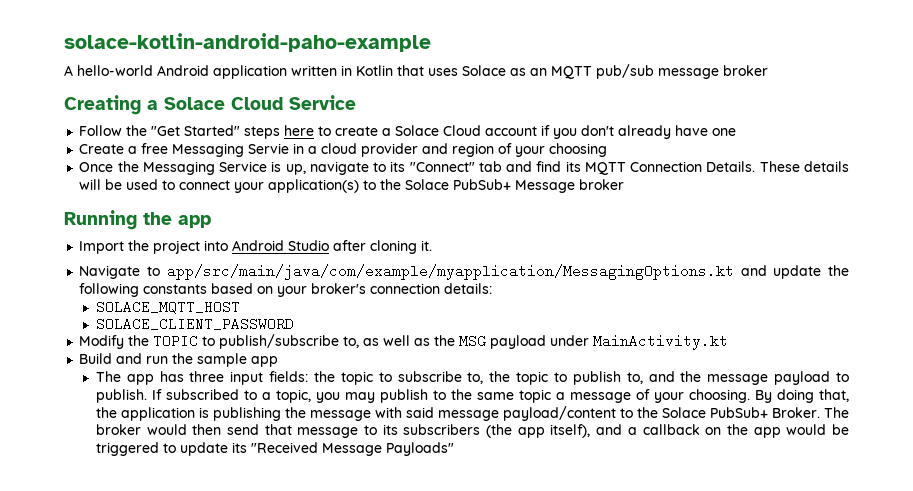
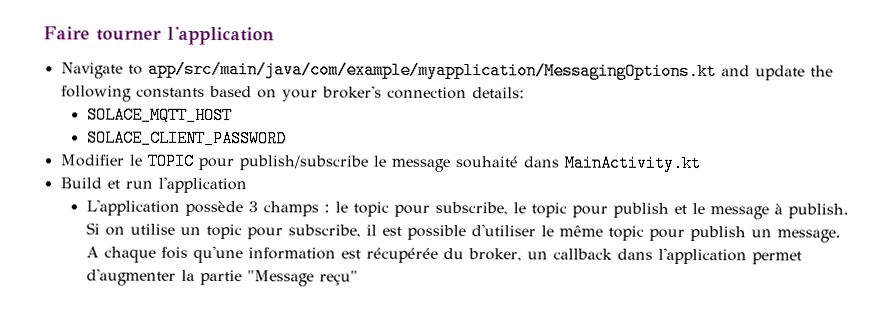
- solace-kotlin-android-paho-example
- A hello-world Android application written in Kotlin that uses Solace as an MQTT pub/sub message broker
- Creating a Solace Cloud Service
- Follow the "Get Started" steps here to create a Solace Cloud account if you don't already have one
- Create a free Messaging Servie in a cloud provider and region of your choosing
- Once the Messaging Service is up, navigate to its "Connect" tab and find its MQTT Connection Details. These details will be used to connect your application(s) to the Solace PubSub+ Message broker
- Running the app
- Import the project into Android Studio after cloning it.
+ Faire tourner l'application
- Modify the TOPIC to publish/subscribe to, as well as the MSG payload under MainActivity.kt
- Build and run the sample app
- The app has three input fields: the topic to subscribe to, the topic to publish to, and the message payload to publish. If subscribed to a topic, you may publish to the same topic a message of your choosing. By doing that, the application is publishing the message with said message payload/content to the Solace PubSub+ Broker. The broker would then send that message to its subscribers (the app itself), and a callback on the app would be triggered to update its "Received Message Payloads"
+ Modifier le TOPIC pour publish/subscribe le message souhaité dans MainActivity.kt
+ Build et run l'application
+ L'application possède 3 champs : le topic pour subscribe, le topic pour publish et le message à publish. Si on utilise un topic pour subscribe, il est possible d'utiliser le même topic pour publish un message. A chaque fois qu'une information est récupérée du broker, un callback dans l'application permet d'augmenter la partie "Message reçu"

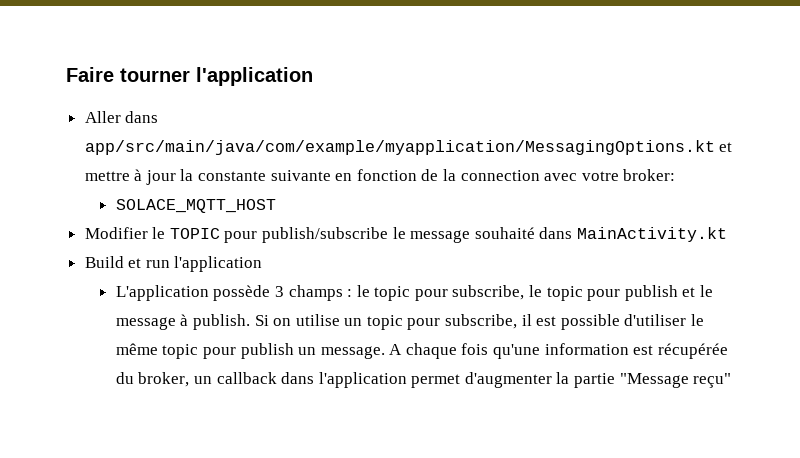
- Navigate to app/src/main/java/com/example/myapplication/MessagingOptions.kt and update the following constants based on your broker's connection details:
+ Aller dans app/src/main/java/com/example/myapplication/MessagingOptions.kt et mettre à jour la constante suivante en fonction de la connection avec votre broker:
- SOLACE_CLIENT_PASSWORD

